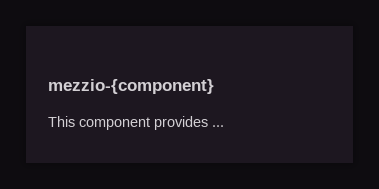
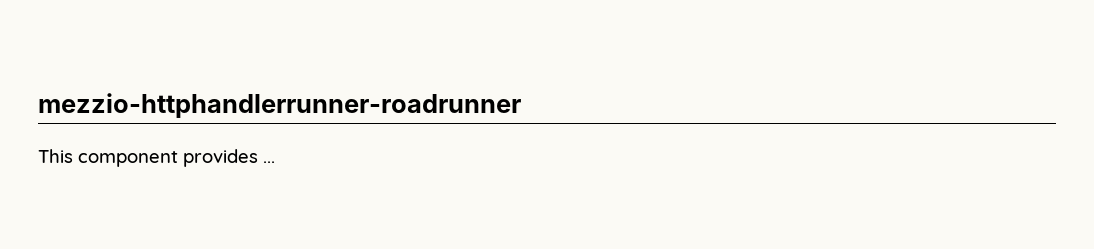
- mezzio-{component}
+ mezzio-httphandlerrunner-roadrunner

